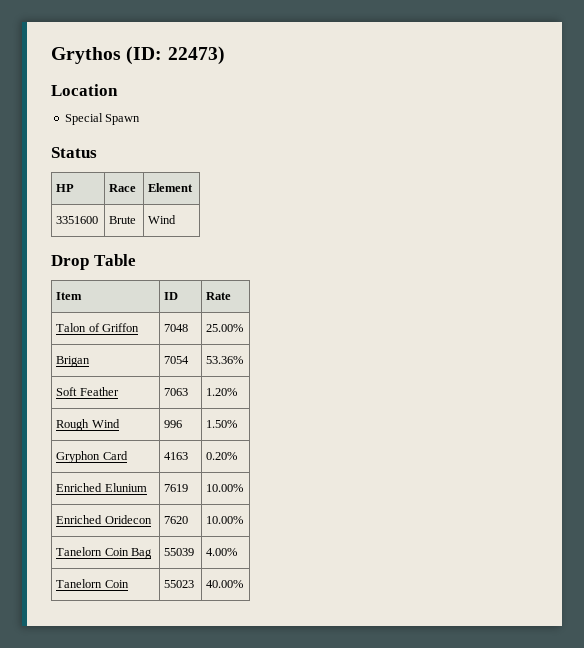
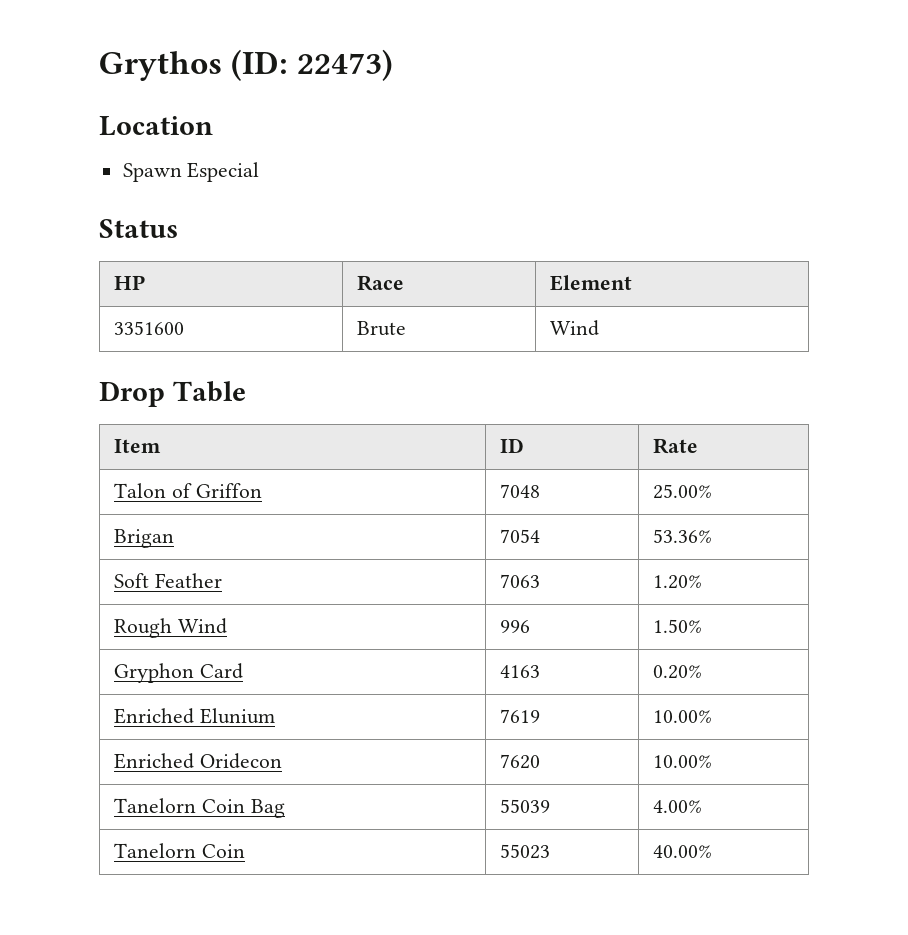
- Special Spawn
+ Spawn Especial

